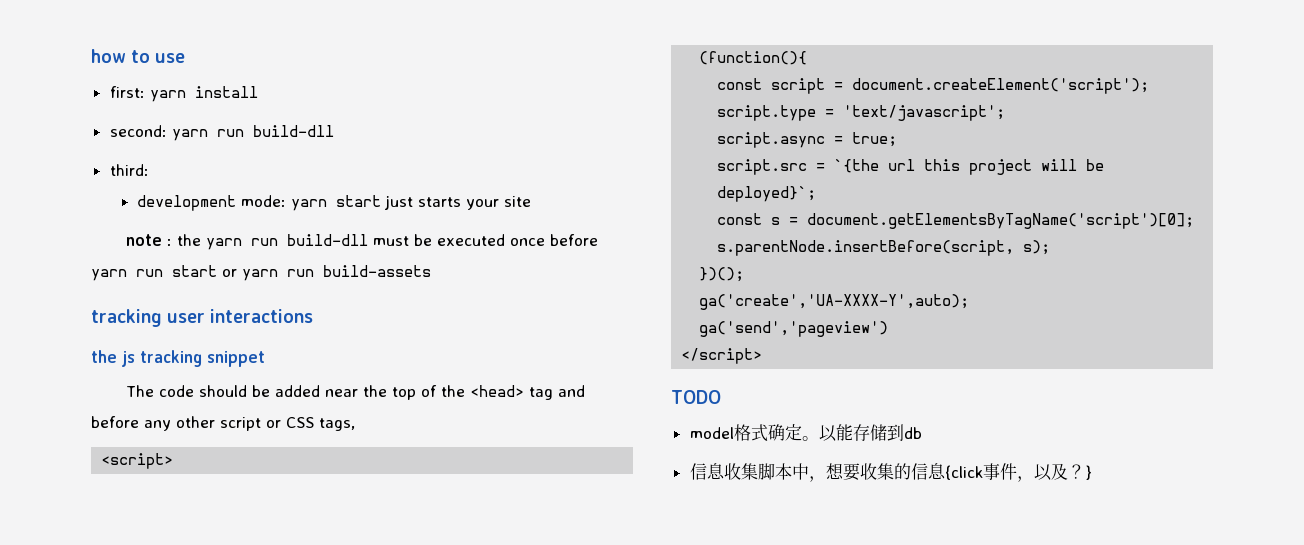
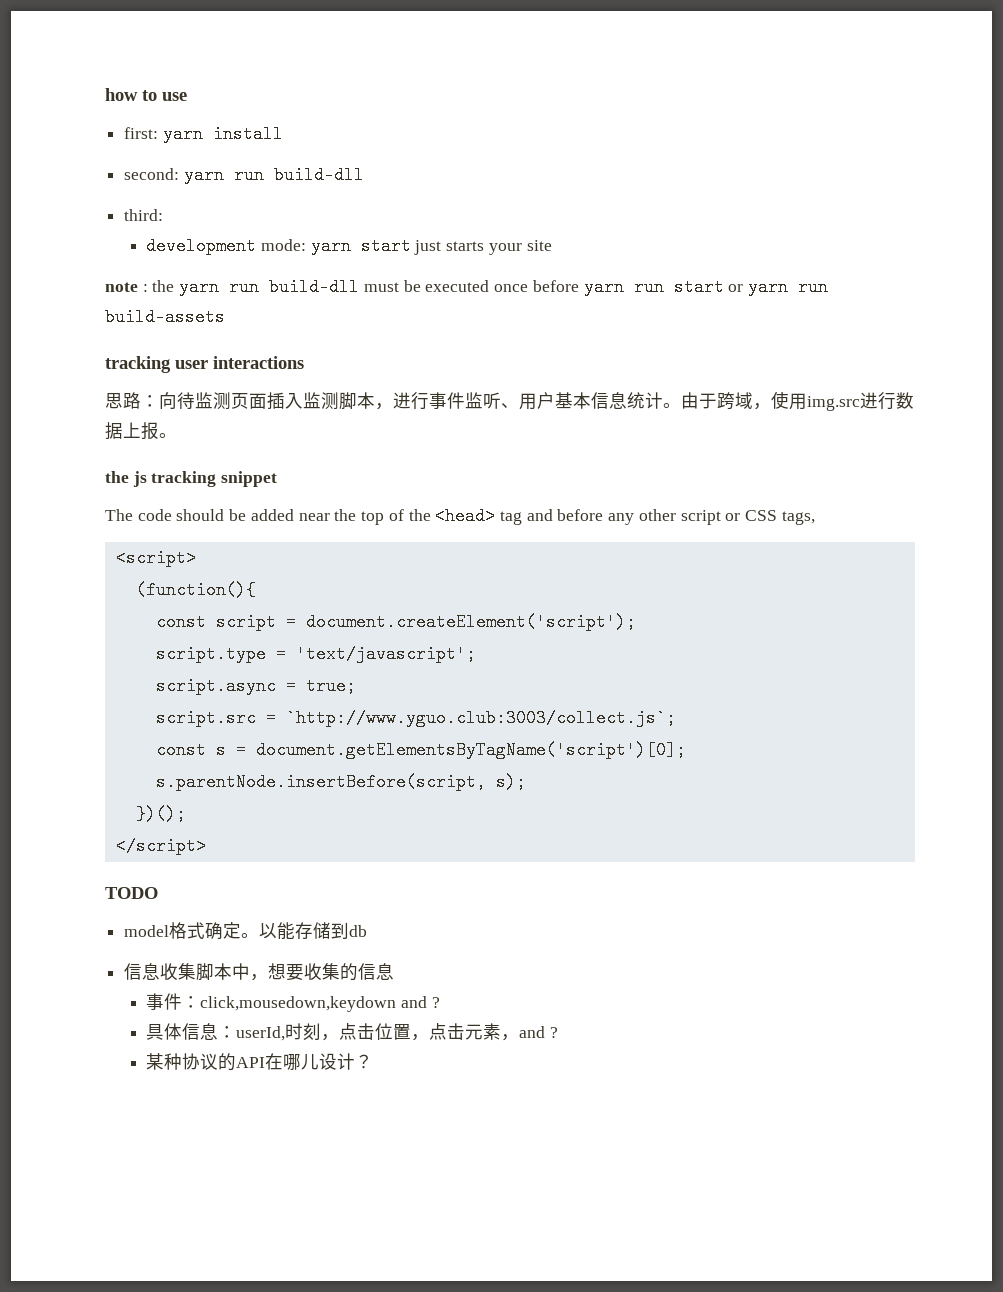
+ 思路：向待监测页面插入监测脚本，进行事件监听、用户基本信息统计。由于跨域，使用img.src进行数据上报。
- script.src = `{the url this project will be deployed}`;
+ script.src = `http://www.yguo.club:3003/collect.js`;
- ga('create','UA-XXXX-Y',auto);
- ga('send','pageview')
- 信息收集脚本中，想要收集的信息{click事件，以及？}
+ 信息收集脚本中，想要收集的信息
+ 事件：click,mousedown,keydown and ?
+ 具体信息：userId,时刻，点击位置，点击元素，and ?
+ 某种协议的API在哪儿设计？

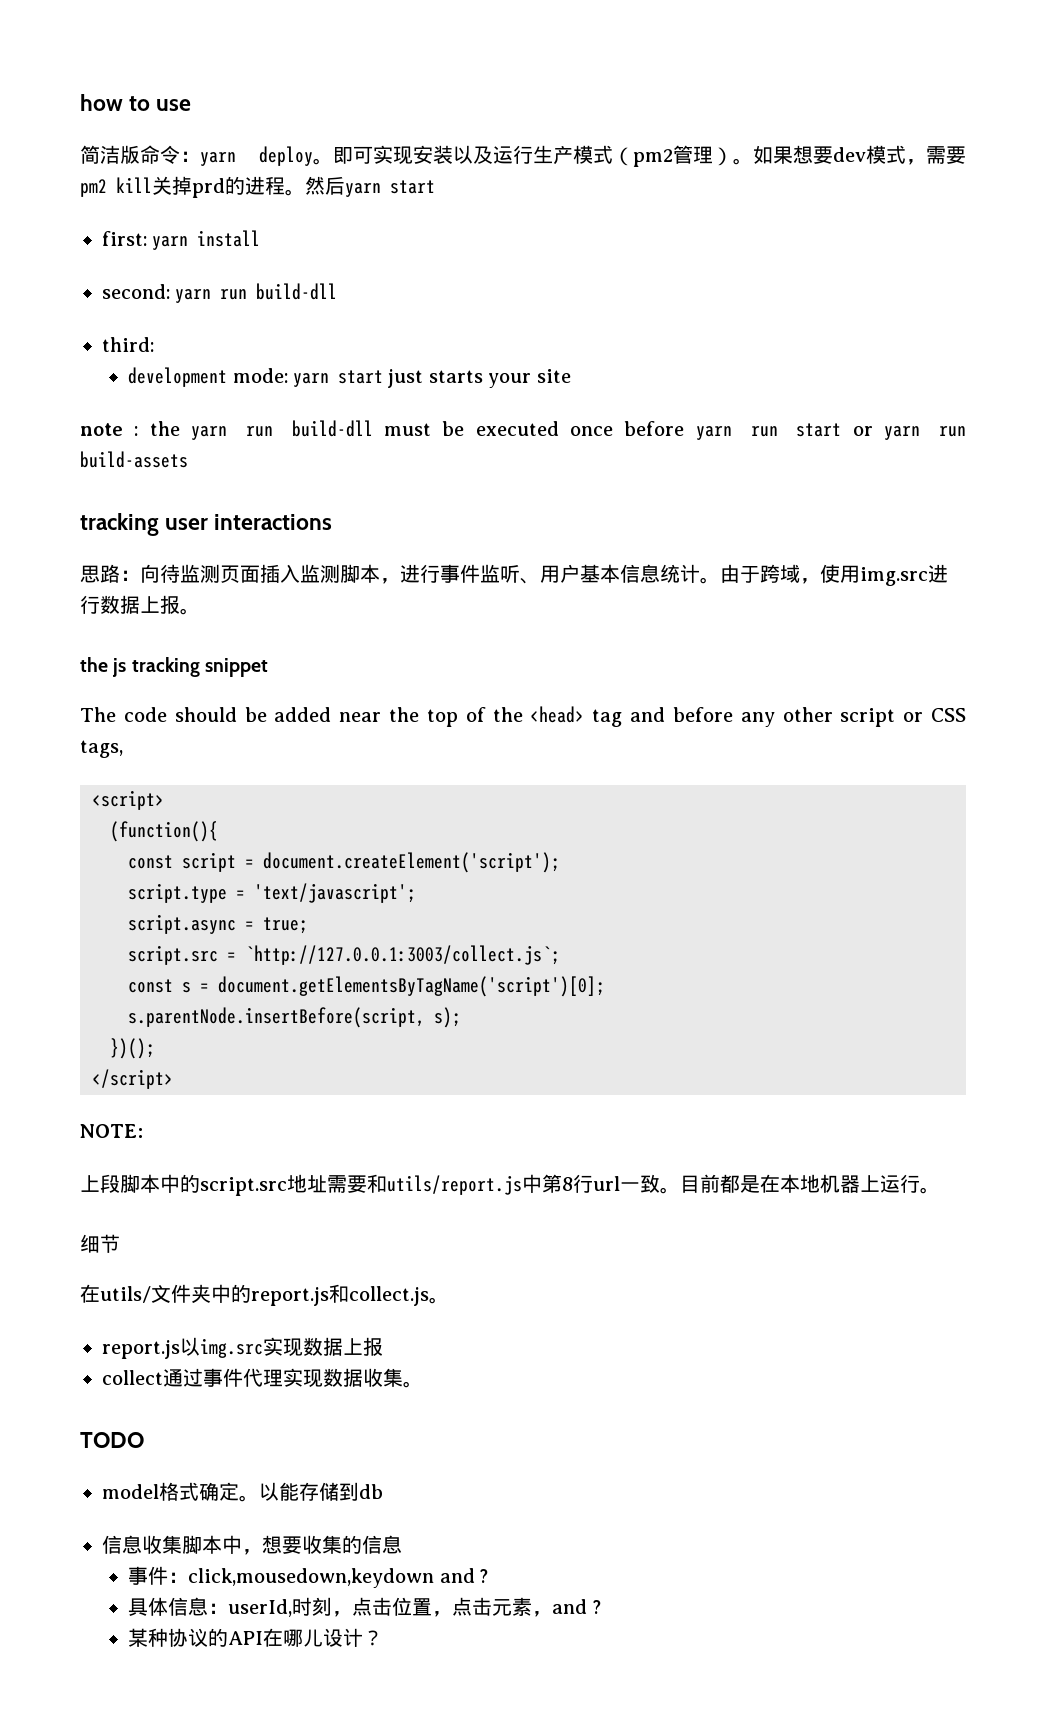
+ 简洁版命令：yarn deploy。即可实现安装以及运行生产模式（pm2管理）。如果想要dev模式，需要pm2 kill关掉prd的进程。然后yarn start
- script.src = `http://www.yguo.club:3003/collect.js`;
+ script.src = `http://127.0.0.1:3003/collect.js`;
+ NOTE:
+ 上段脚本中的script.src地址需要和utils/report.js中第8行url一致。目前都是在本地机器上运行。
+ 细节
+ 在utils/文件夹中的report.js和collect.js。
+ report.js以img.src实现数据上报
+ collect通过事件代理实现数据收集。

